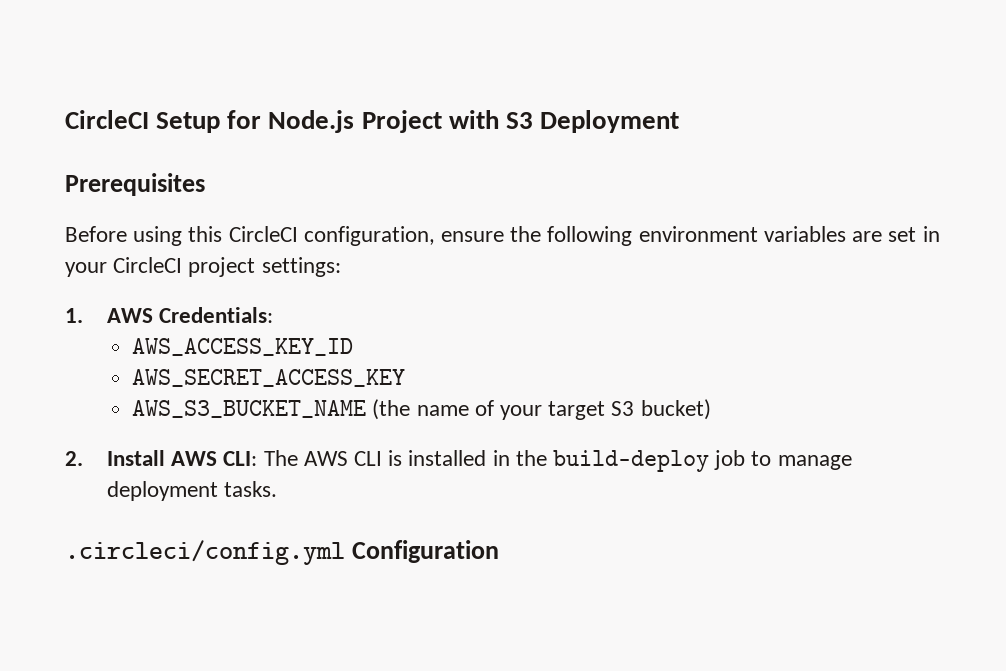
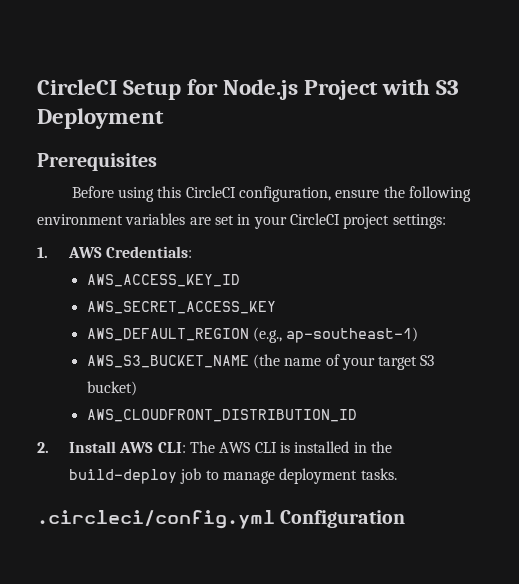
+ AWS_DEFAULT_REGION (e.g., ap-southeast-1)
+ AWS_CLOUDFRONT_DISTRIBUTION_ID

